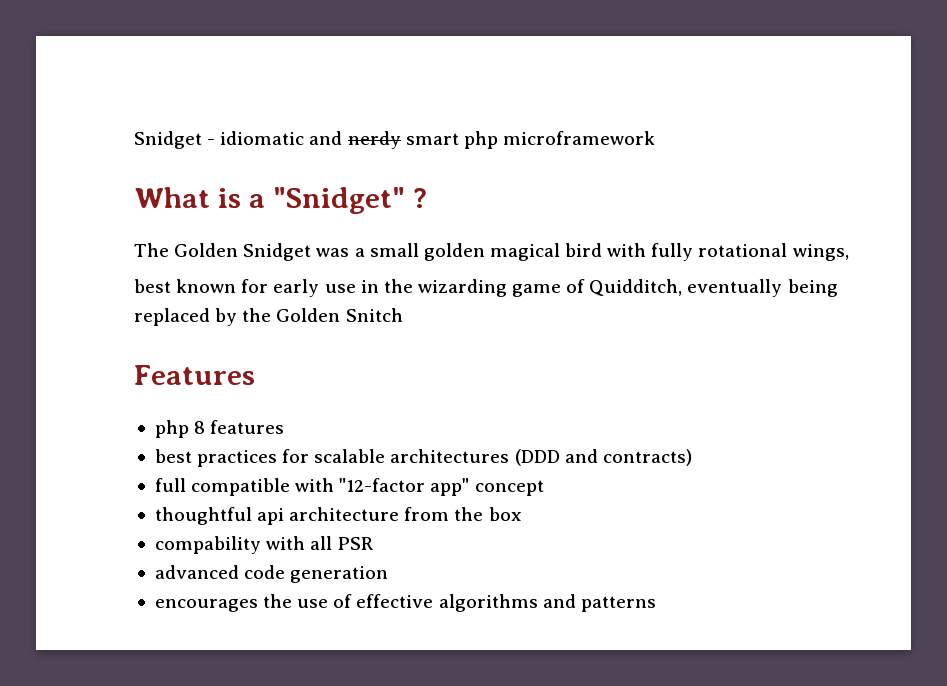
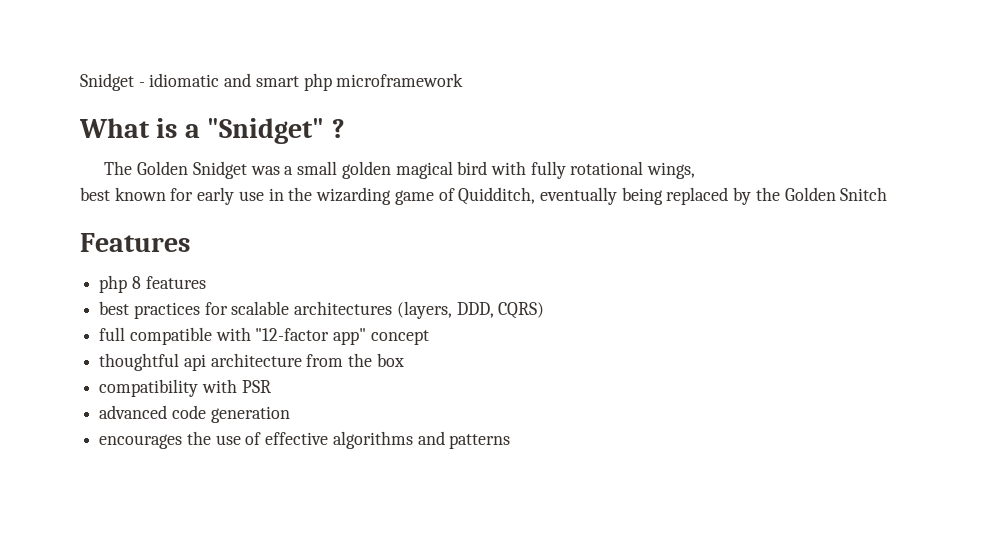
- Snidget - idiomatic and nerdy smart php microframework
+ Snidget - idiomatic and smart php microframework
- best practices for scalable architectures (DDD and contracts)
+ best practices for scalable architectures (layers, DDD, CQRS)
- compability with all PSR
+ compatibility with PSR

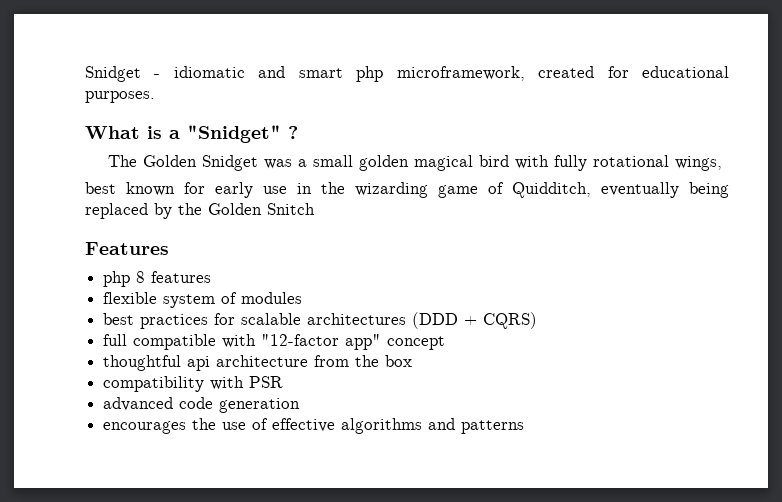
- Snidget - idiomatic and smart php microframework
+ Snidget - idiomatic and smart php microframework, created for educational purposes.
+ flexible system of modules
- best practices for scalable architectures (layers, DDD, CQRS)
+ best practices for scalable architectures (DDD + CQRS)

